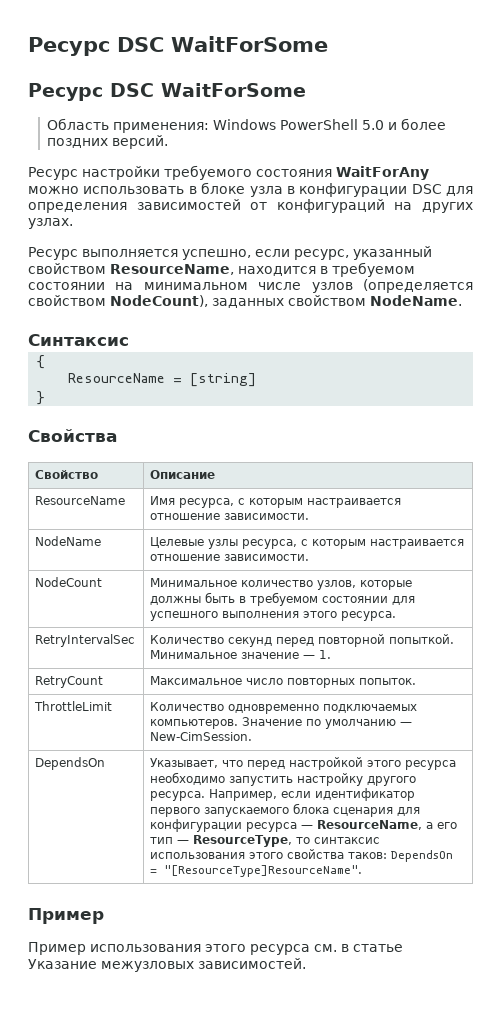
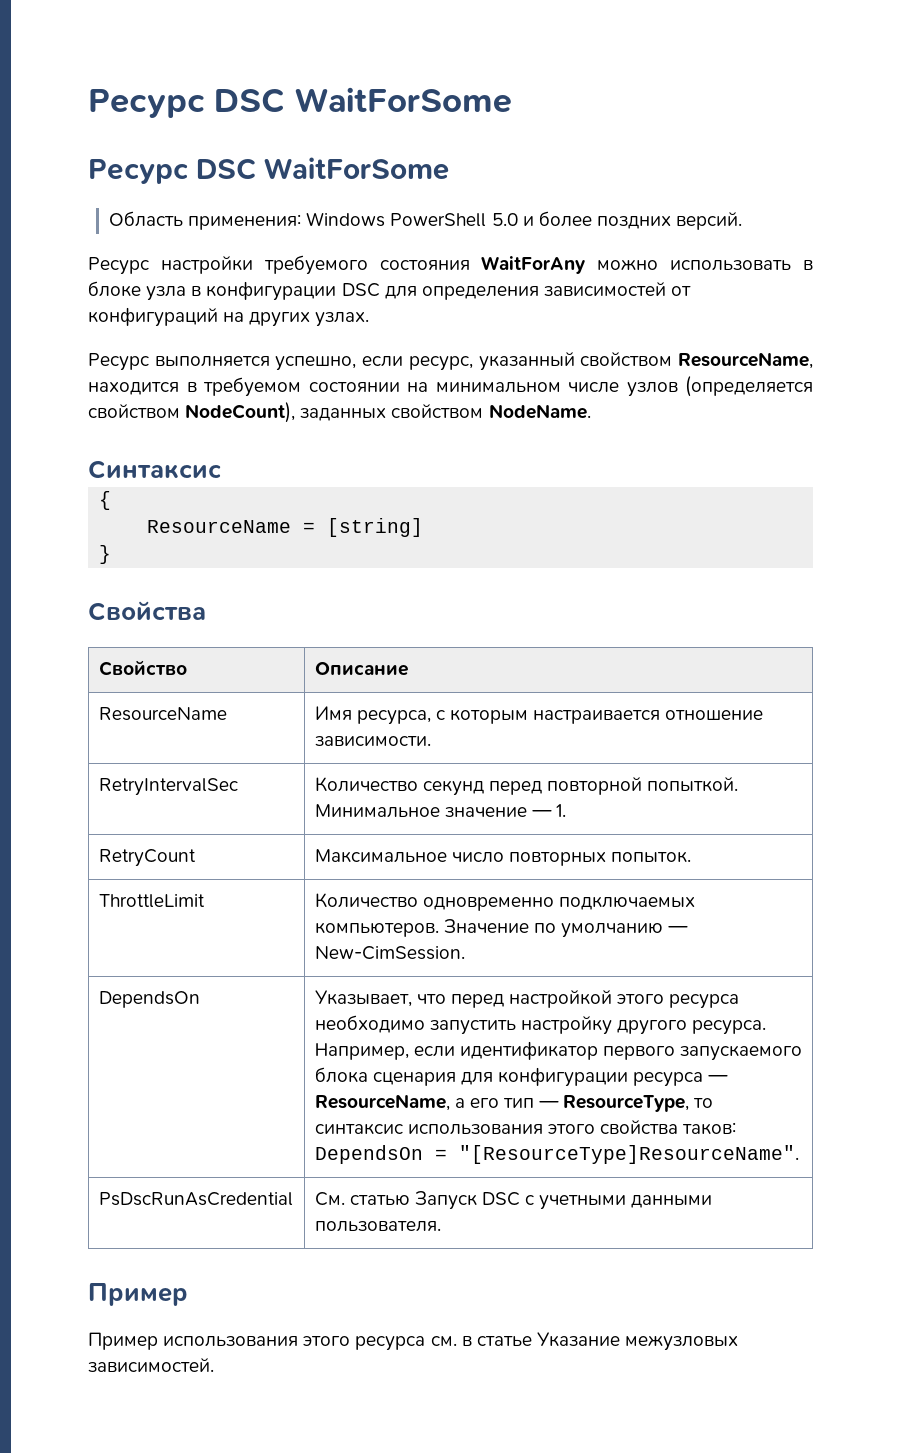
- NodeName | Целевые узлы ресурса, с которым настраивается отношение зависимости.
- NodeCount | Минимальное количество узлов, которые должны быть в требуемом состоянии для успешного выполнения этого ресурса.
+ PsDscRunAsCredential | См. статью Запуск DSC с учетными данными пользователя.

